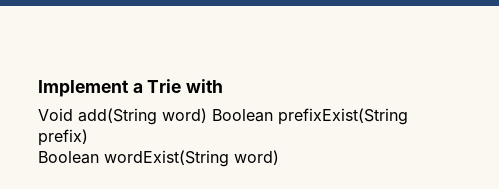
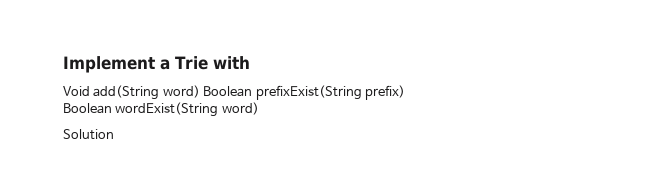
+ Solution

